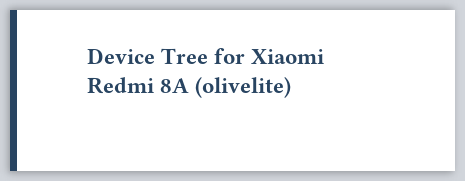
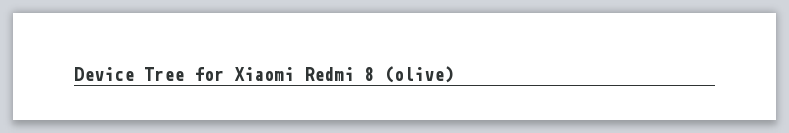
- Device Tree for Xiaomi Redmi 8A (olivelite)
+ Device Tree for Xiaomi Redmi 8 (olive)

